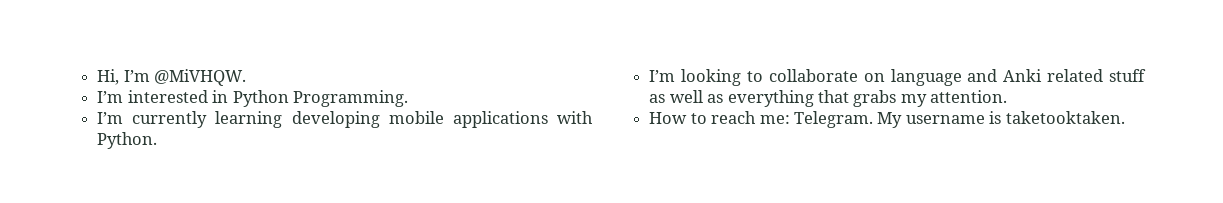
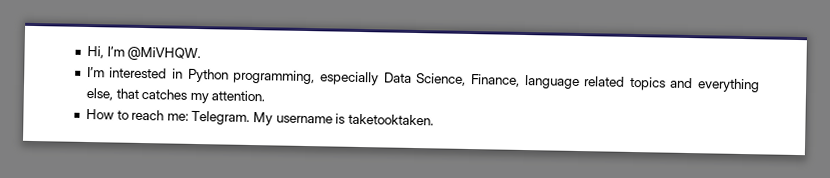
- I’m interested in Python Programming.
- I’m currently learning developing mobile applications with Python.
- I’m looking to collaborate on language and Anki related stuff as well as everything that grabs my attention.
+ I’m interested in Python programming, especially Data Science, Finance, language related topics and everything else, that catches my attention.

